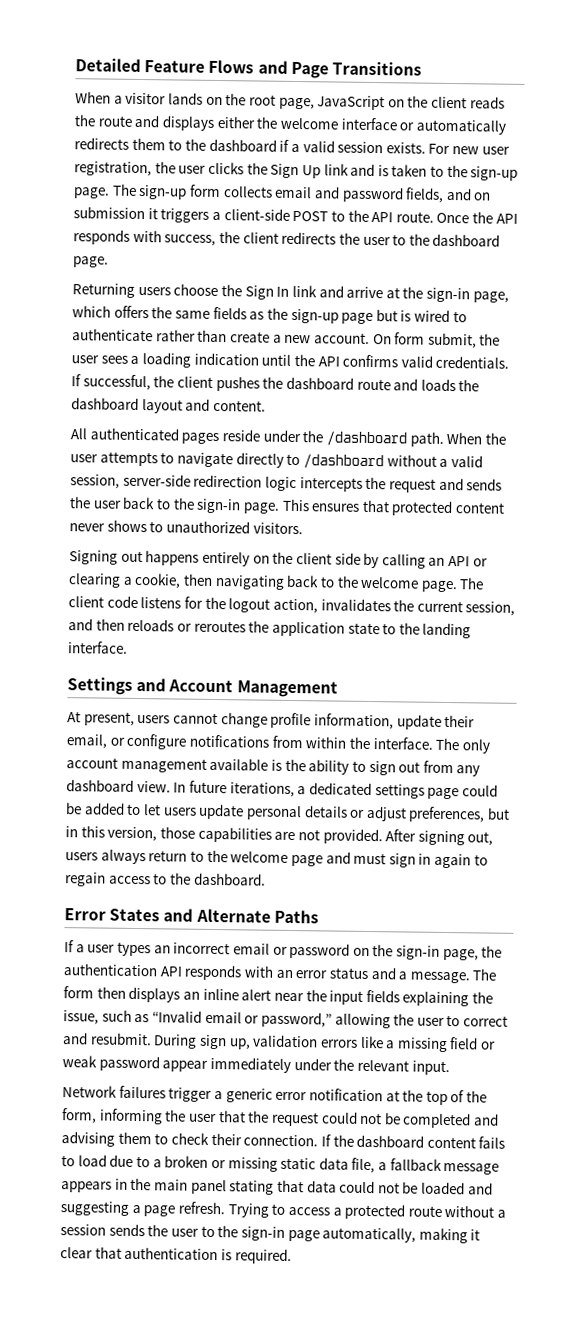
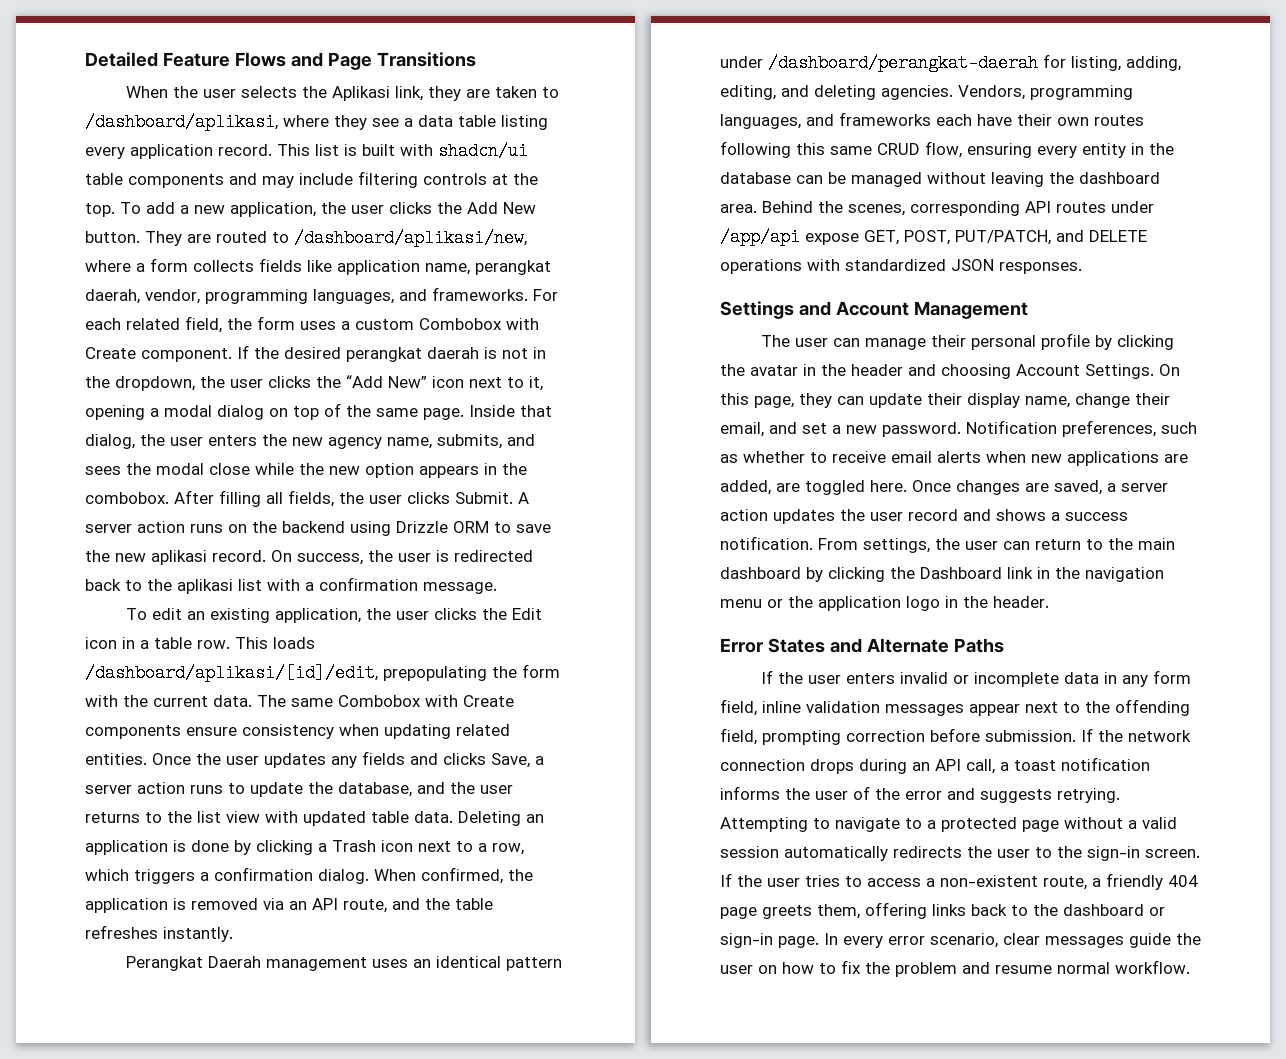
- When a visitor lands on the root page, JavaScript on the client reads the route and displays either the welcome interface or automatically redirects them to the dashboard if a valid session exists. For new user registration, the user clicks the Sign Up link and is taken to the sign-up page. The sign-up form collects email and password fields, and on submission it triggers a client-side POST to the API route. Once the API responds with success, the client redirects the user to the dashboard page.
- Returning users choose the Sign In link and arrive at the sign-in page, which offers the same fields as the sign-up page but is wired to authenticate rather than create a new account. On form submit, the user sees a loading indication until the API confirms valid credentials. If successful, the client pushes the dashboard route and loads the dashboard layout and content.
- All authenticated pages reside under the /dashboard path. When the user attempts to navigate directly to /dashboard without a valid session, server-side redirection logic intercepts the request and sends the user back to the sign-in page. This ensures that protected content never shows to unauthorized visitors.
- Signing out happens entirely on the client side by calling an API or clearing a cookie, then navigating back to the welcome page. The client code listens for the logout action, invalidates the current session, and then reloads or reroutes the application state to the landing interface.
+ When the user selects the Aplikasi link, they are taken to /dashboard/aplikasi, where they see a data table listing every application record. This list is built with shadcn/ui table components and may include filtering controls at the top. To add a new application, the user clicks the Add New button. They are routed to /dashboard/aplikasi/new, where a form collects fields like application name, perangkat daerah, vendor, programming languages, and frameworks. For each related field, the form uses a custom Combobox with Create component. If the desired perangkat daerah is not in the dropdown, the user clicks the “Add New” icon next to it, opening a modal dialog on top of the same page. Inside that dialog, the user enters the new agency name, submits, and sees the modal close while the new option appears in the combobox. After filling all fields, the user clicks Submit. A server action runs on the backend using Drizzle ORM to save the new aplikasi record. On success, the user is redirected back to the aplikasi list with a confirmation message.
+ To edit an existing application, the user clicks the Edit icon in a table row. This loads /dashboard/aplikasi/[id]/edit, prepopulating the form with the current data. The same Combobox with Create components ensure consistency when updating related entities. Once the user updates any fields and clicks Save, a server action runs to update the database, and the user returns to the list view with updated table data. Deleting an application is done by clicking a Trash icon next to a row, which triggers a confirmation dialog. When confirmed, the application is removed via an API route, and the table refreshes instantly.
+ Perangkat Daerah management uses an identical pattern under /dashboard/perangkat-daerah for listing, adding, editing, and deleting agencies. Vendors, programming languages, and frameworks each have their own routes following this same CRUD flow, ensuring every entity in the database can be managed without leaving the dashboard area. Behind the scenes, corresponding API routes under /app/api expose GET, POST, PUT/PATCH, and DELETE operations with standardized JSON responses.
  Settings and Account Management
- At present, users cannot change profile information, update their email, or configure notifications from within the interface. The only account management available is the ability to sign out from any dashboard view. In future iterations, a dedicated settings page could be added to let users update personal details or adjust preferences, but in this version, those capabilities are not provided. After signing out, users always return to the welcome page and must sign in again to regain access to the dashboard.
+ The user can manage their personal profile by clicking the avatar in the header and choosing Account Settings. On this page, they can update their display name, change their email, and set a new password. Notification preferences, such as whether to receive email alerts when new applications are added, are toggled here. Once changes are saved, a server action updates the user record and shows a success notification. From settings, the user can return to the main dashboard by clicking the Dashboard link in the navigation menu or the application logo in the header.
- If a user types an incorrect email or password on the sign-in page, the authentication API responds with an error status and a message. The form then displays an inline alert near the input fields explaining the issue, such as “Invalid email or password,” allowing the user to correct and resubmit. During sign up, validation errors like a missing field or weak password appear immediately under the relevant input.
- Network failures trigger a generic error notification at the top of the form, informing the user that the request could not be completed and advising them to check their connection. If the dashboard content fails to load due to a broken or missing static data file, a fallback message appears in the main panel stating that data could not be loaded and suggesting a page refresh. Trying to access a protected route without a session sends the user to the sign-in page automatically, making it clear that authentication is required.
+ If the user enters invalid or incomplete data in any form field, inline validation messages appear next to the offending field, prompting correction before submission. If the network connection drops during an API call, a toast notification informs the user of the error and suggests retrying. Attempting to navigate to a protected page without a valid session automatically redirects the user to the sign-in screen. If the user tries to access a non-existent route, a friendly 404 page greets them, offering links back to the dashboard or sign-in page. In every error scenario, clear messages guide the user on how to fix the problem and resume normal workflow.

